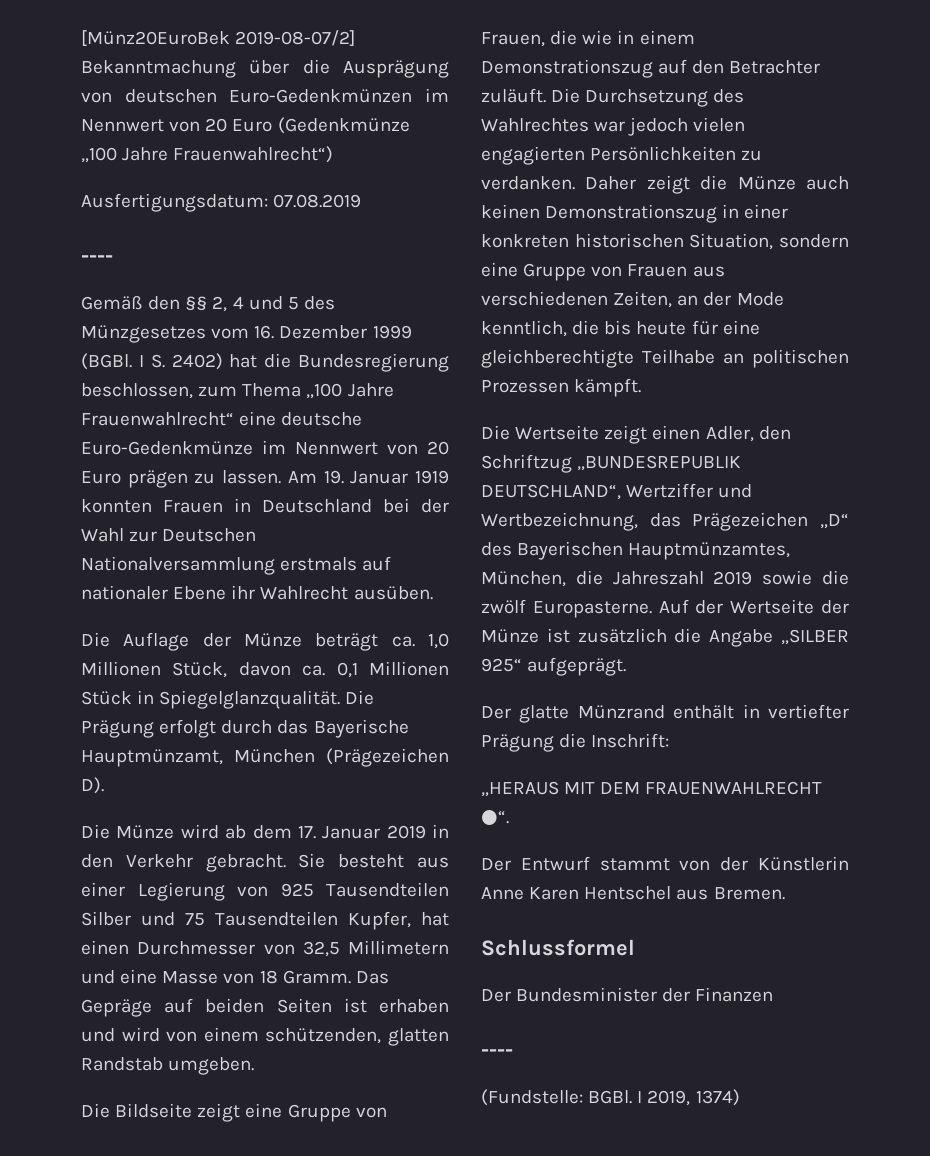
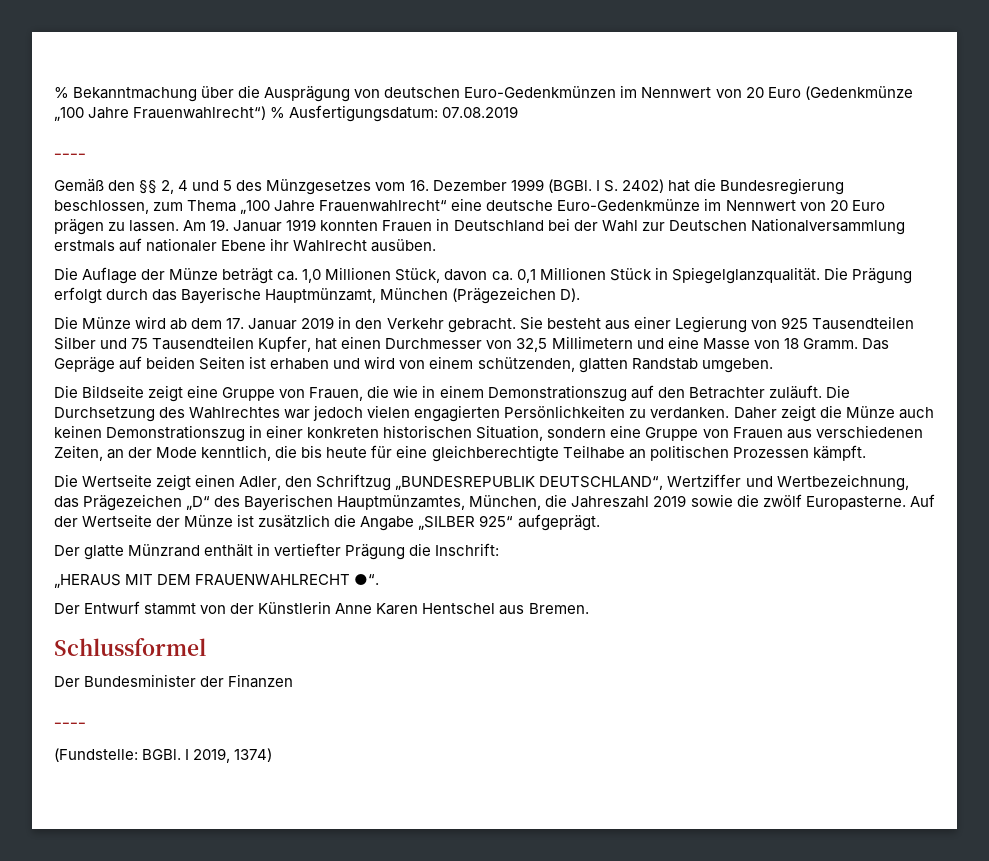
- [Münz20EuroBek 2019-08-07/2] Bekanntmachung über die Ausprägung von deutschen Euro-Gedenkmünzen im Nennwert von 20 Euro (Gedenkmünze „100 Jahre Frauenwahlrecht“)
- Ausfertigungsdatum: 07.08.2019
+ % Bekanntmachung über die Ausprägung von deutschen Euro-Gedenkmünzen im Nennwert von 20 Euro (Gedenkmünze „100 Jahre Frauenwahlrecht“) % Ausfertigungsdatum: 07.08.2019

